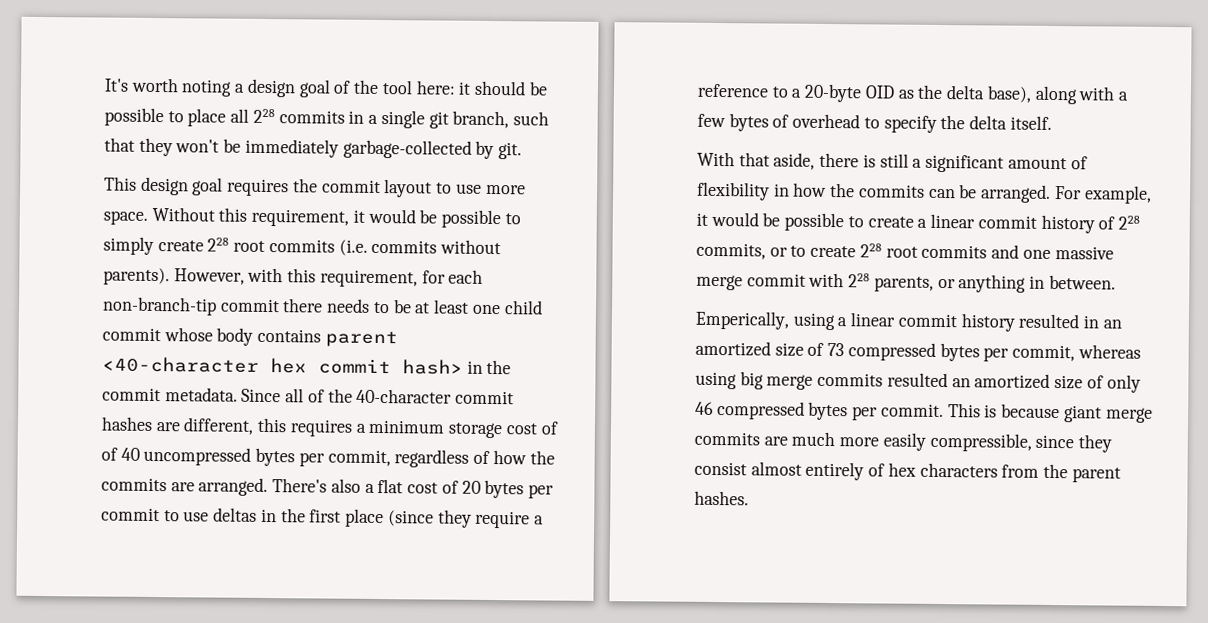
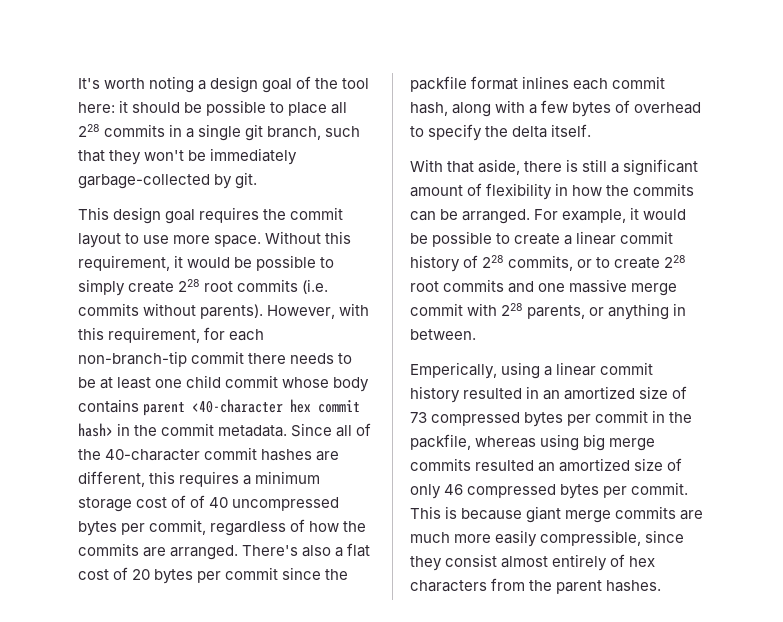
- There's also a flat cost of 20 bytes per commit to use deltas in the first place (since they require a reference to a 20-byte OID as the delta base), along with a few bytes of overhead to specify the delta itself.
+ There's also a flat cost of 20 bytes per commit since the packfile format inlines each commit hash, along with a few bytes of overhead to specify the delta itself.
- Emperically, using a linear commit history resulted in an amortized size of 73 compressed bytes per commit, whereas using big merge commits resulted an amortized size of only 46 compressed bytes per commit.
+ Emperically, using a linear commit history resulted in an amortized size of 73 compressed bytes per commit in the packfile, whereas using big merge commits resulted an amortized size of only 46 compressed bytes per commit.

